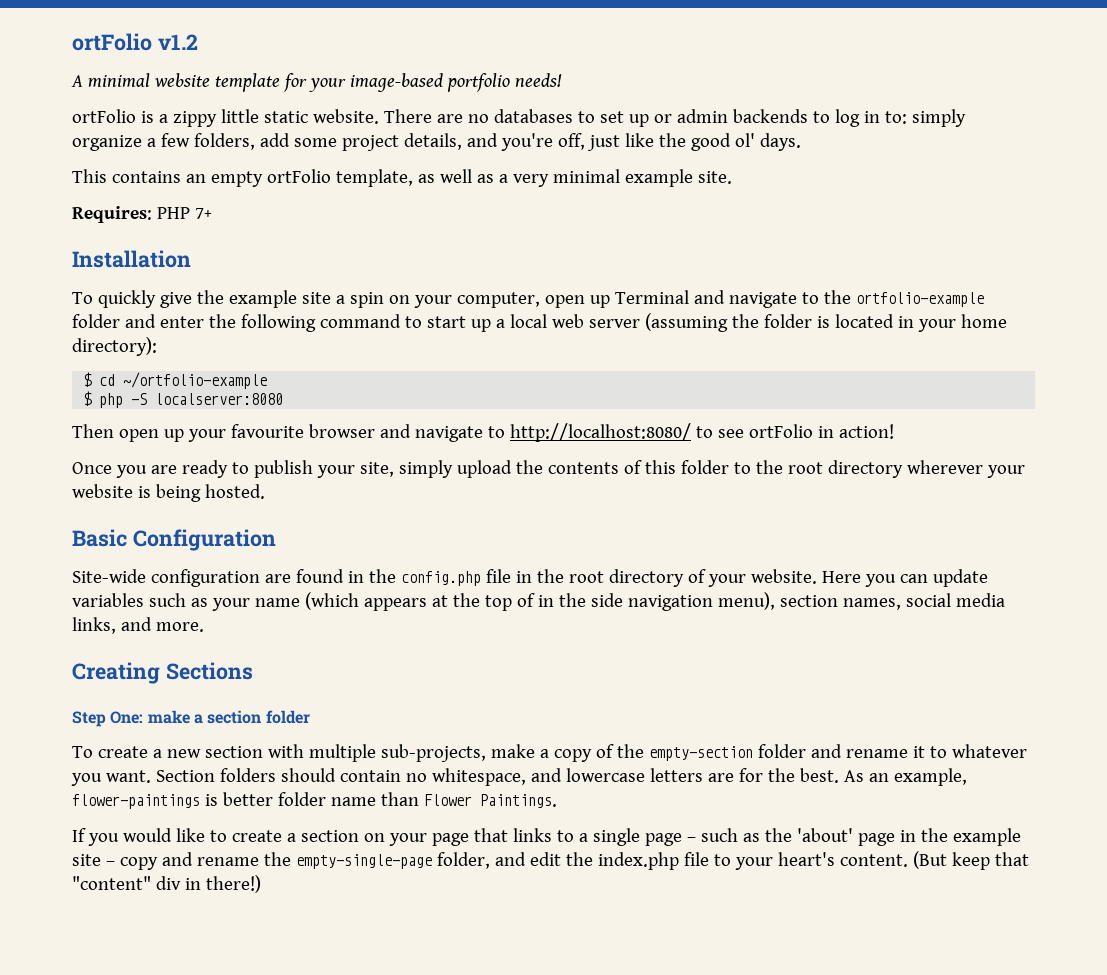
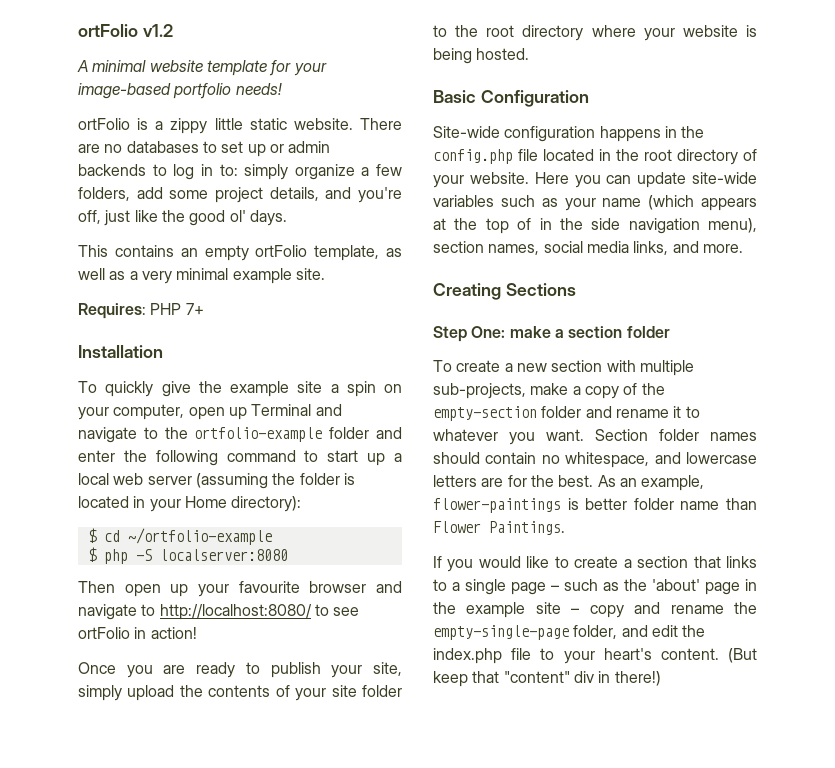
- To quickly give the example site a spin on your computer, open up Terminal and navigate to the ortfolio-example folder and enter the following command to start up a local web server (assuming the folder is located in your home directory):
+ To quickly give the example site a spin on your computer, open up Terminal and navigate to the ortfolio-example folder and enter the following command to start up a local web server (assuming the folder is located in your Home directory):
- Once you are ready to publish your site, simply upload the contents of this folder to the root directory wherever your website is being hosted.
+ Once you are ready to publish your site, simply upload the contents of your site folder to the root directory where your website is being hosted.
- Site-wide configuration are found in the config.php file in the root directory of your website.
+ Site-wide configuration happens in the config.php file located in the root directory of your website.
- Here you can update variables such as your name (which appears at the top of in the side navigation menu), section names, social media links, and more.
+ Here you can update site-wide variables such as your name (which appears at the top of in the side navigation menu), section names, social media links, and more.
- Section folders should contain no whitespace, and lowercase letters are for the best.
+ Section folder names should contain no whitespace, and lowercase letters are for the best.
- If you would like to create a section on your page that links to a single page – such as the 'about' page in the example site – copy and rename the empty-single-page folder, and edit the index.php file to your heart's content.
+ If you would like to create a section that links to a single page – such as the 'about' page in the example site – copy and rename the empty-single-page folder, and edit the index.php file to your heart's content.

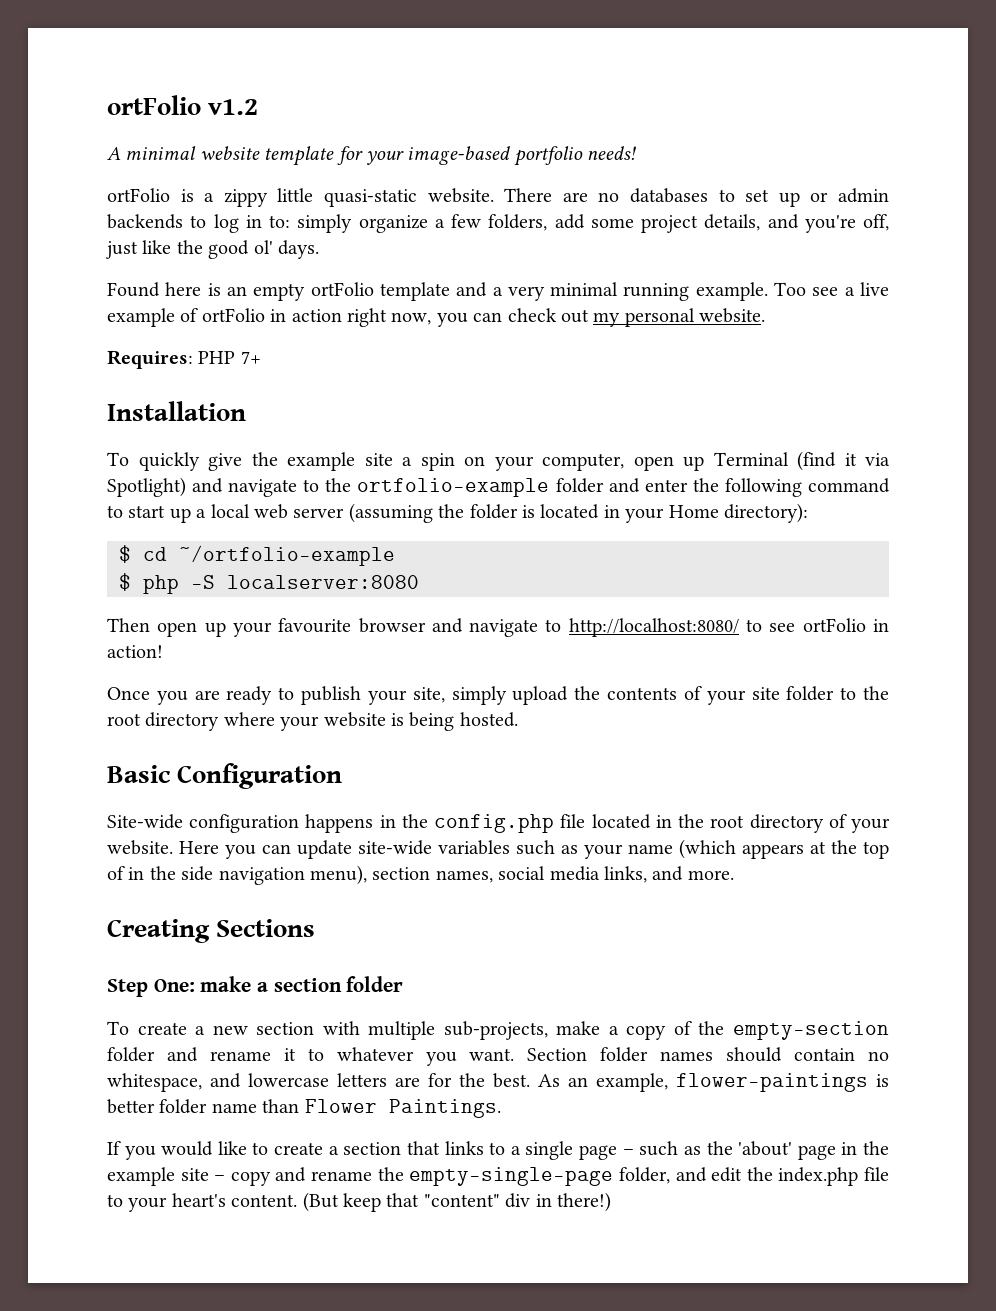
- ortFolio is a zippy little static website.
+ ortFolio is a zippy little quasi-static website.
- This contains an empty ortFolio template, as well as a very minimal example site.
+ Found here is an empty ortFolio template and a very minimal running example. Too see a live example of ortFolio in action right now, you can check out my personal website.
- To quickly give the example site a spin on your computer, open up Terminal and navigate to the ortfolio-example folder and enter the following command to start up a local web server (assuming the folder is located in your Home directory):
+ To quickly give the example site a spin on your computer, open up Terminal (find it via Spotlight) and navigate to the ortfolio-example folder and enter the following command to start up a local web server (assuming the folder is located in your Home directory):

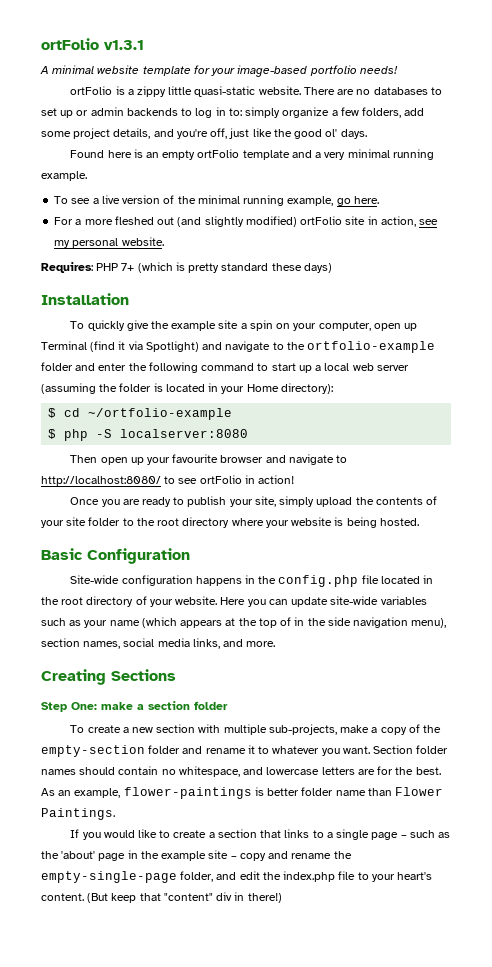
- ortFolio v1.2
+ ortFolio v1.3.1
- Found here is an empty ortFolio template and a very minimal running example. Too see a live example of ortFolio in action right now, you can check out my personal website.
+ Found here is an empty ortFolio template and a very minimal running example.
+ To see a live version of the minimal running example, go here.
+ For a more fleshed out (and slightly modified) ortFolio site in action, see my personal website.
- Requires: PHP 7+
+ Requires: PHP 7+ (which is pretty standard these days)

